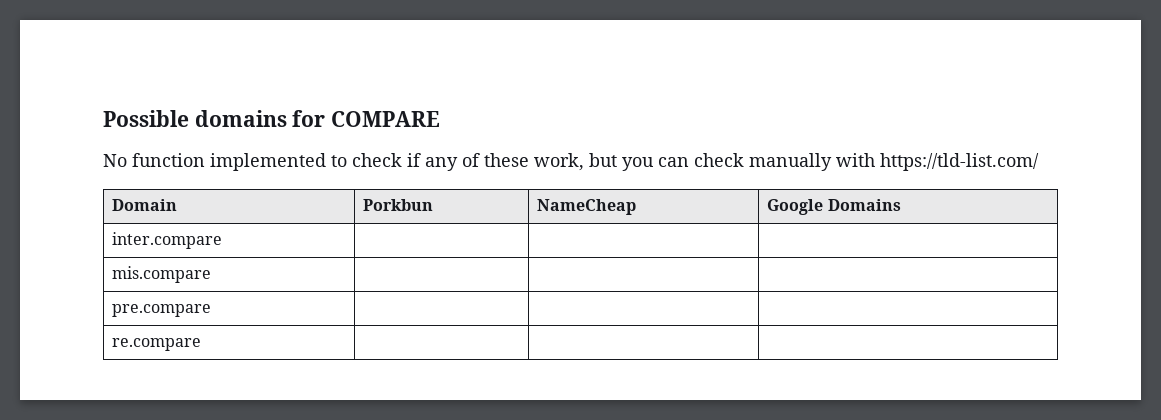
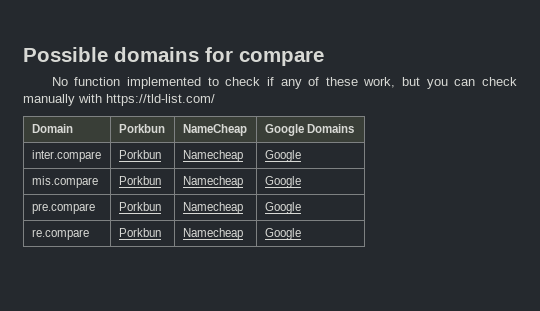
- Possible domains for COMPARE
+ Possible domains for compare
- inter.compare | | |
- mis.compare | | |
- pre.compare | | |
- re.compare | | |
+ inter.compare | Porkbun | Namecheap | Google
+ mis.compare | Porkbun | Namecheap | Google
+ pre.compare | Porkbun | Namecheap | Google
+ re.compare | Porkbun | Namecheap | Google

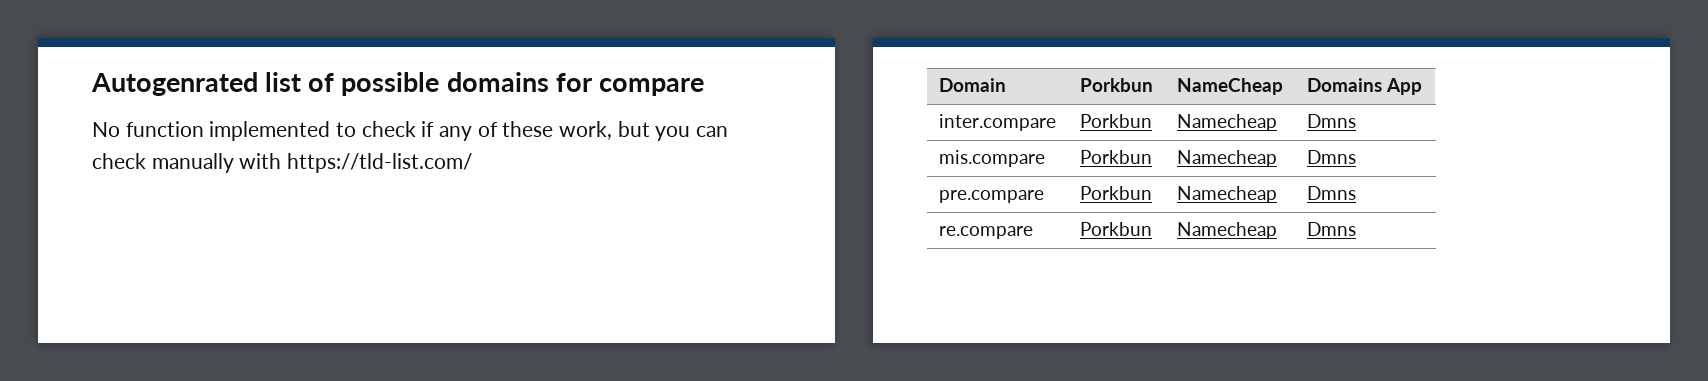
- Possible domains for compare
+ Autogenrated list of possible domains for compare
- Domain | Porkbun | NameCheap | Google Domains
+ Domain | Porkbun | NameCheap | Domains App
- inter.compare | Porkbun | Namecheap | Google
+ inter.compare | Porkbun | Namecheap | Dmns
- mis.compare | Porkbun | Namecheap | Google
+ mis.compare | Porkbun | Namecheap | Dmns
- pre.compare | Porkbun | Namecheap | Google
+ pre.compare | Porkbun | Namecheap | Dmns
- re.compare | Porkbun | Namecheap | Google
+ re.compare | Porkbun | Namecheap | Dmns

